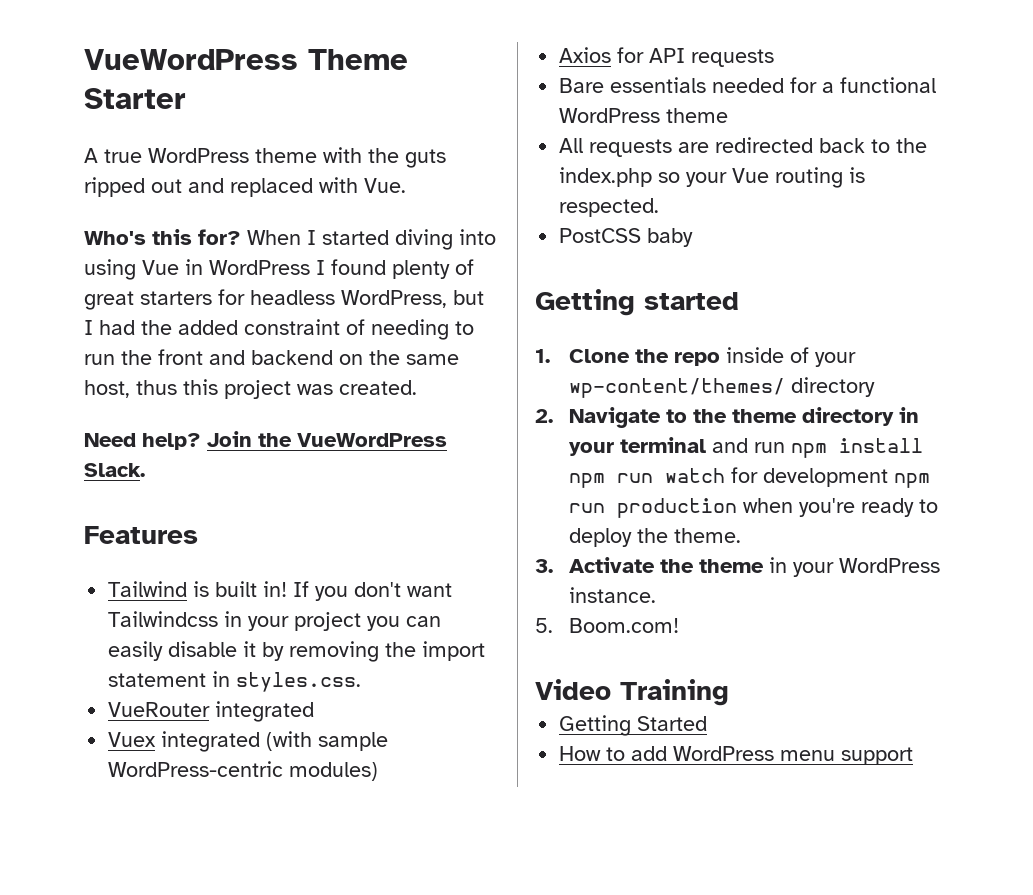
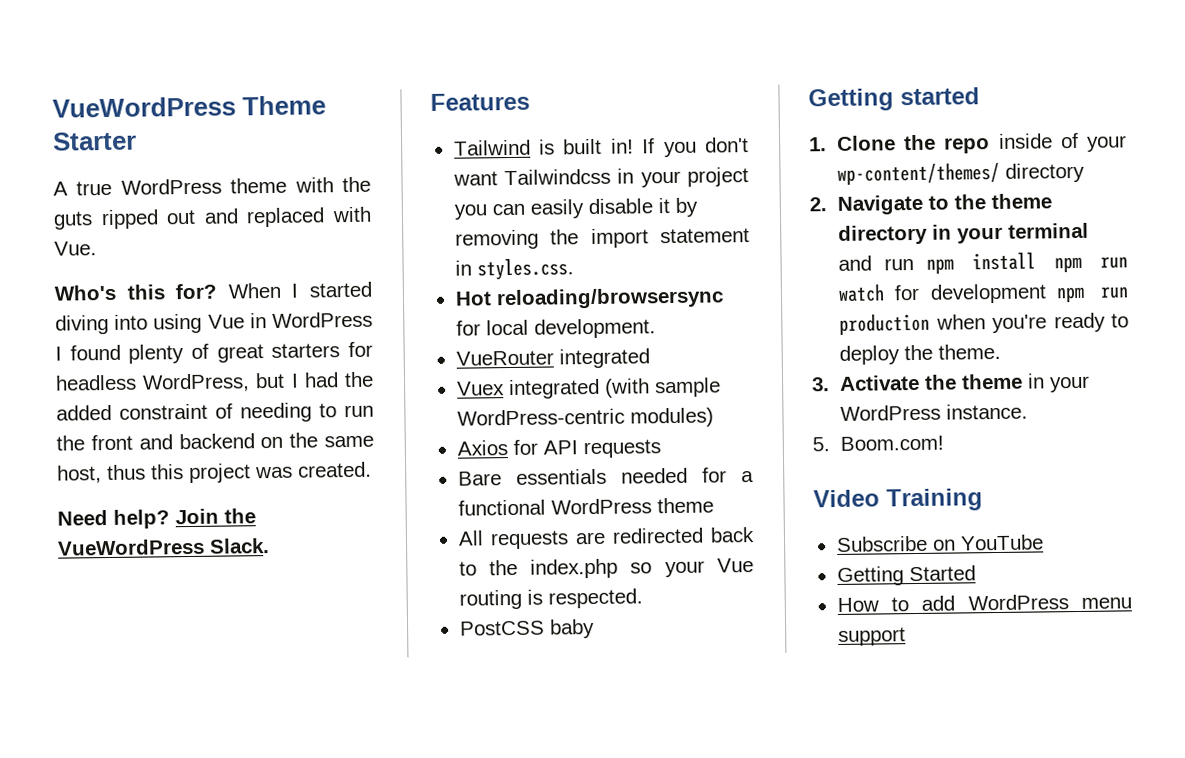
+ Hot reloading/browsersync for local development.
+ Subscribe on YouTube

